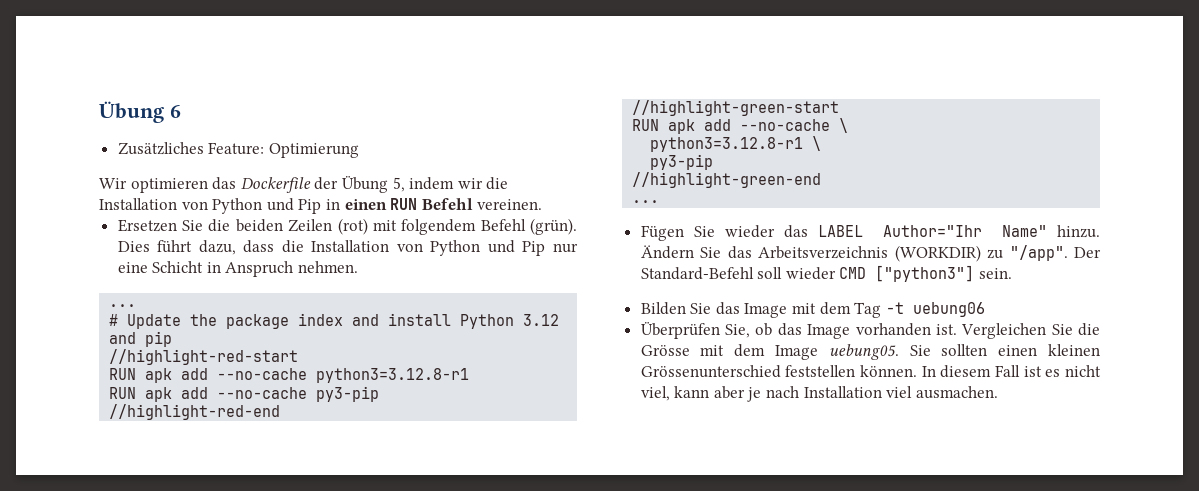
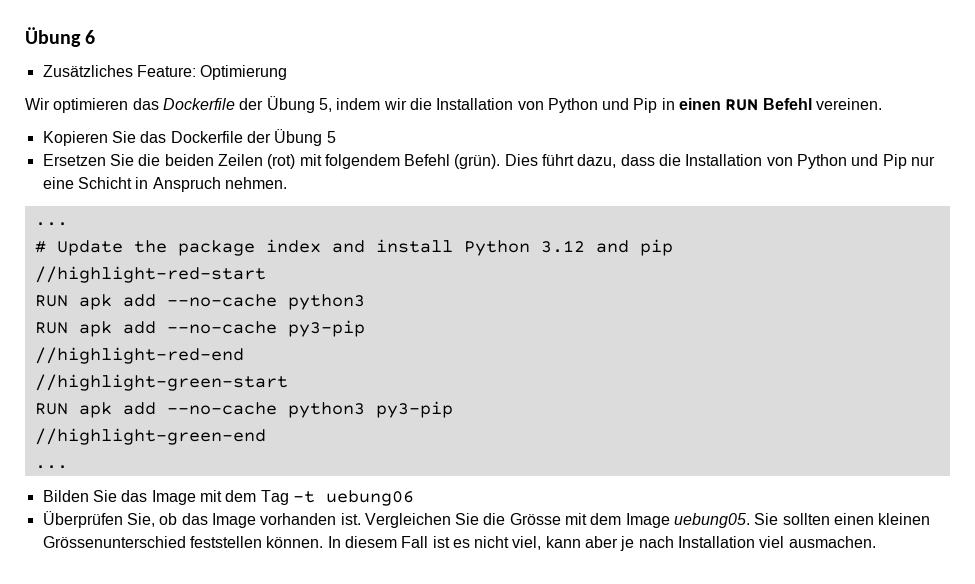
+ Kopieren Sie das Dockerfile der Übung 5
  //highlight-red-start
- RUN apk add --no-cache python3=3.12.8-r1
+ RUN apk add --no-cache python3
- RUN apk add --no-cache \
- python3=3.12.8-r1 \
- py3-pip
+ RUN apk add --no-cache python3 py3-pip
- Fügen Sie wieder das LABEL Author="Ihr Name" hinzu. Ändern Sie das Arbeitsverzeichnis (WORKDIR) zu "/app". Der Standard-Befehl soll wieder CMD ["python3"] sein.

